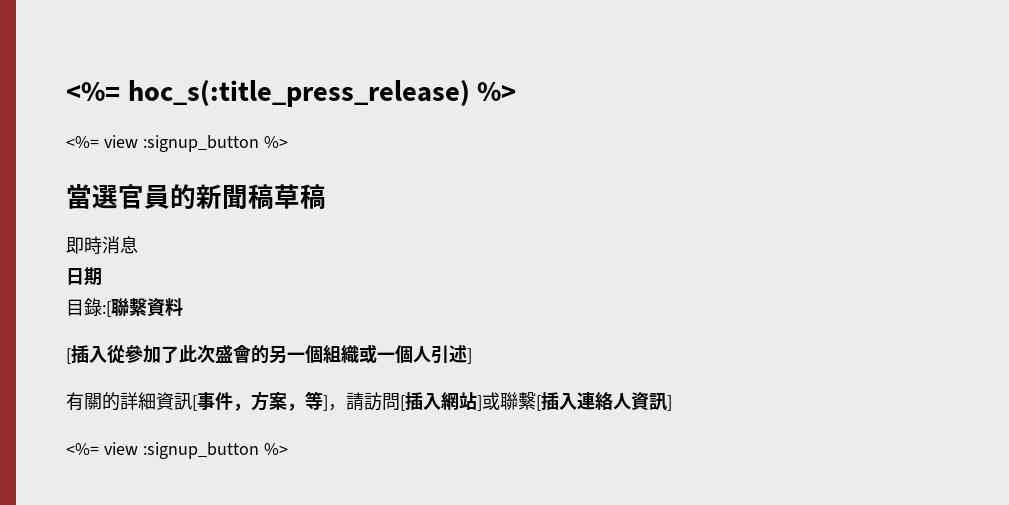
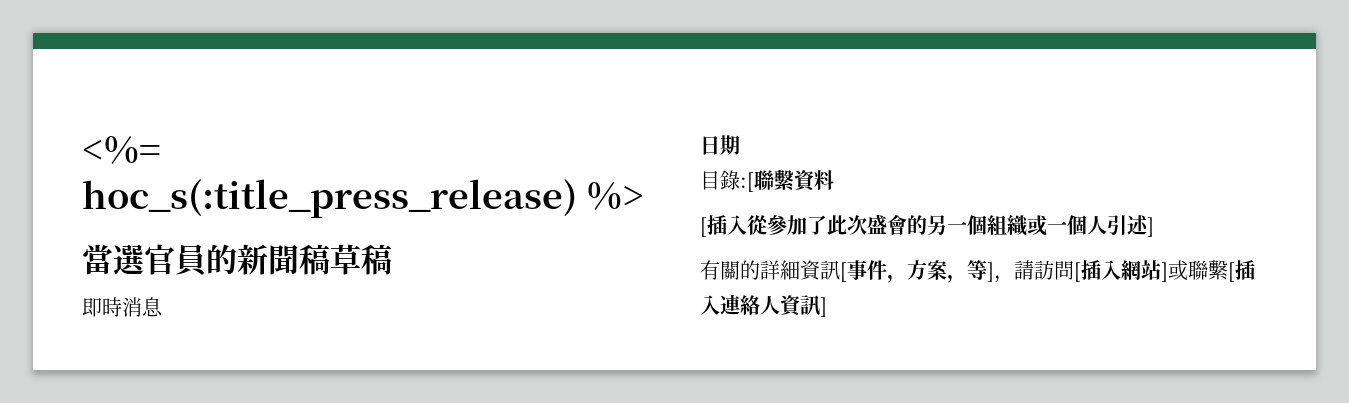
  <%= hoc_s(:title_press_release) %>
- <%= view :signup_button %>
  有關的詳細資訊[事件，方案，等]，請訪問[插入網站]或聯繫[插入連絡人資訊]
- <%= view :signup_button %>

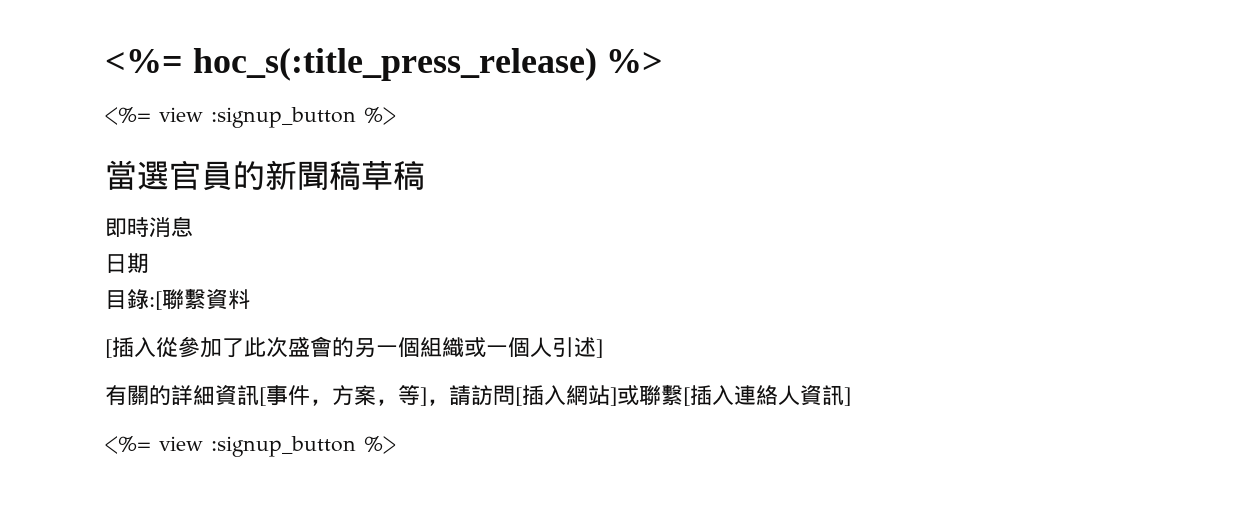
  <%= hoc_s(:title_press_release) %>
+ <%= view :signup_button %>
  有關的詳細資訊[事件，方案，等]，請訪問[插入網站]或聯繫[插入連絡人資訊]
+ <%= view :signup_button %>

